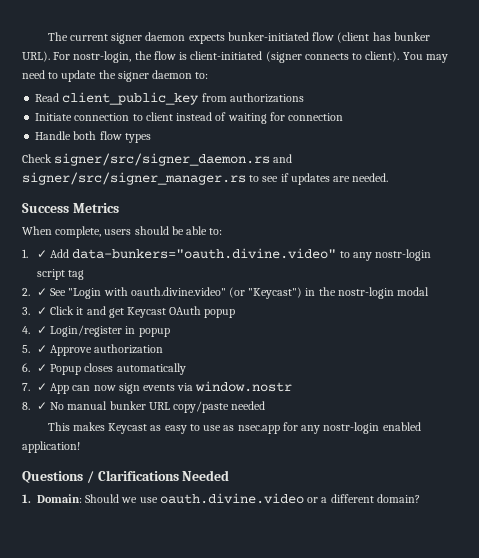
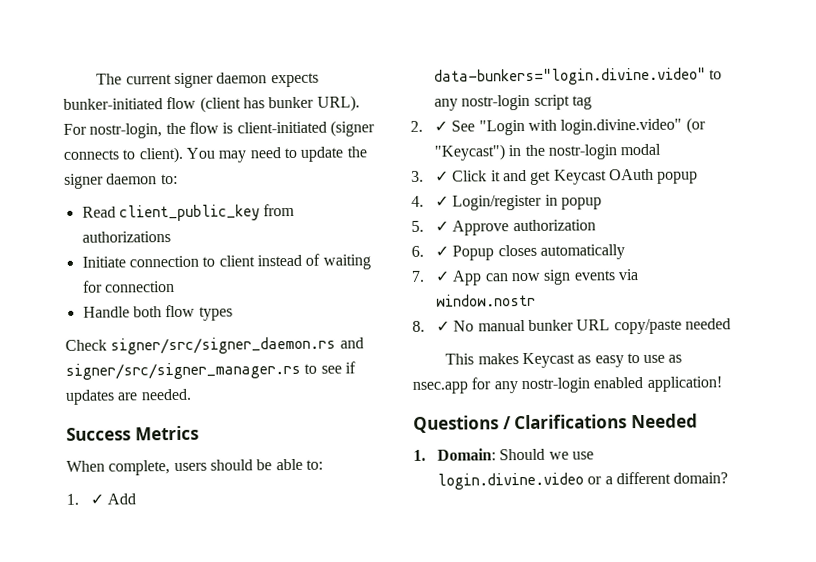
- 1. ✓ Add data-bunkers="oauth.divine.video" to any nostr-login script tag
+ 1. ✓ Add data-bunkers="login.divine.video" to any nostr-login script tag
- 2. ✓ See "Login with oauth.divine.video" (or "Keycast") in the nostr-login modal
+ 2. ✓ See "Login with login.divine.video" (or "Keycast") in the nostr-login modal
- 1. Domain: Should we use oauth.divine.video or a different domain?
+ 1. Domain: Should we use login.divine.video or a different domain?

